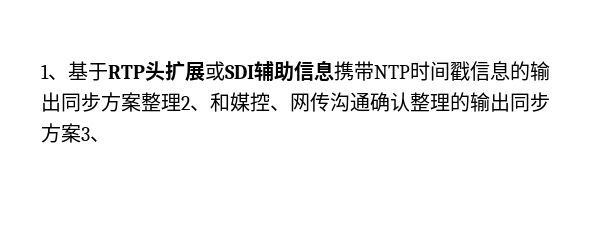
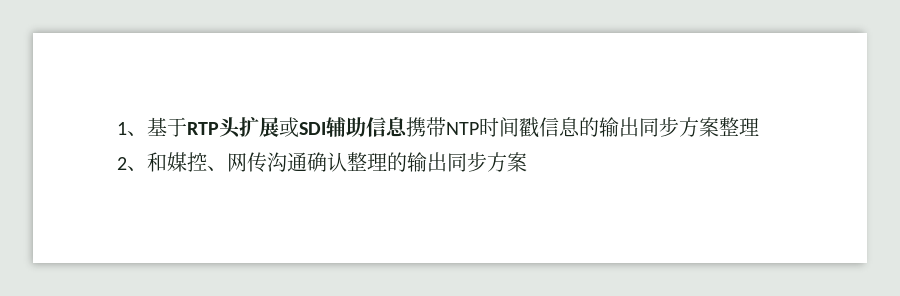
- 1、基于RTP头扩展或SDI辅助信息携带NTP时间戳信息的输出同步方案整理2、和媒控、网传沟通确认整理的输出同步方案3、
+ 1、基于RTP头扩展或SDI辅助信息携带NTP时间戳信息的输出同步方案整理2、和媒控、网传沟通确认整理的输出同步方案

